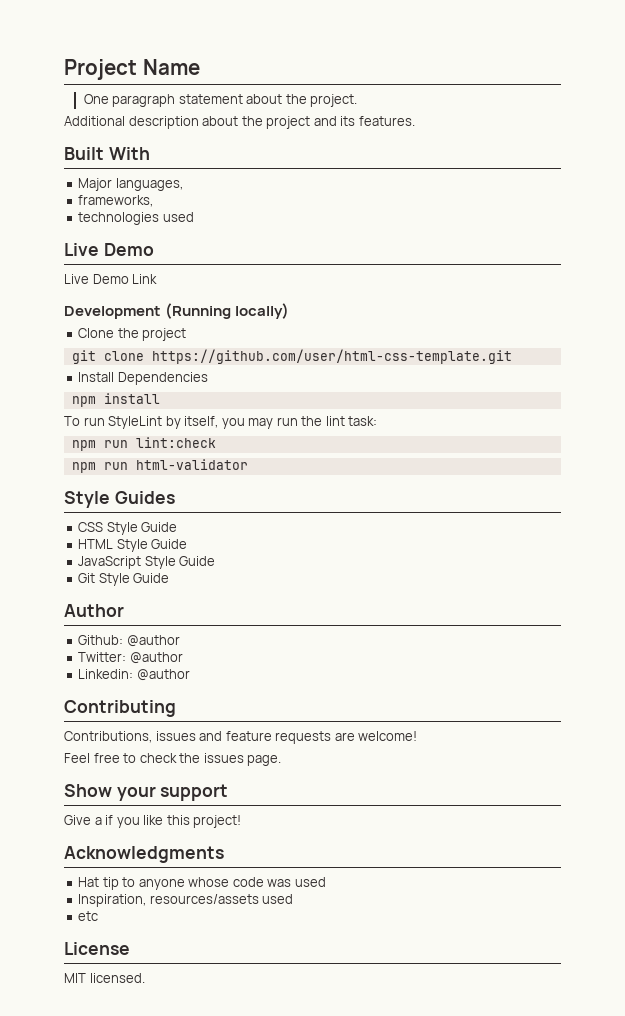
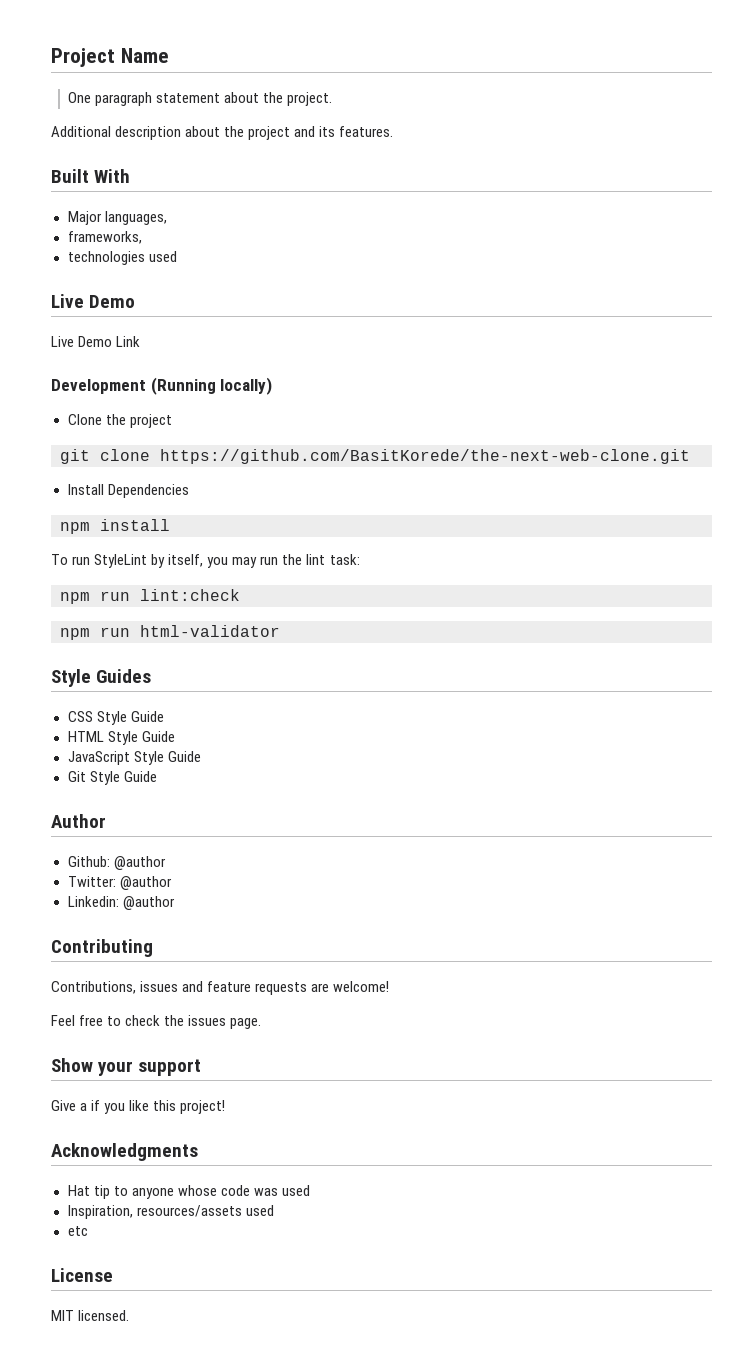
- git clone https://github.com/user/html-css-template.git
+ git clone https://github.com/BasitKorede/the-next-web-clone.git

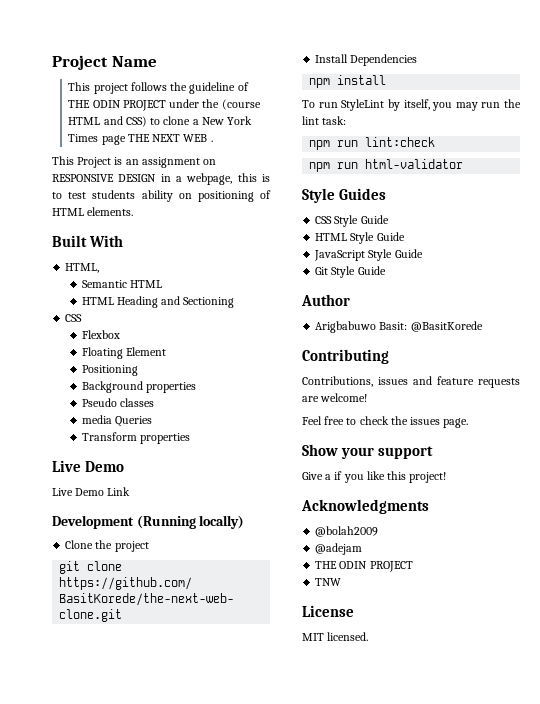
- One paragraph statement about the project.
- Additional description about the project and its features.
+ This project follows the guideline of THE ODIN PROJECT under the (course HTML and CSS) to clone a New York Times page THE NEXT WEB .
+ This Project is an assignment on RESPONSIVE DESIGN in a webpage, this is to test students ability on positioning of HTML elements.
  Built With
- Major languages,
- frameworks,
- technologies used
+ HTML,
+ Semantic HTML
+ HTML Heading and Sectioning
+ CSS
+ Flexbox
+ Floating Element
+ Positioning
+ Background properties
+ Pseudo classes
+ media Queries
+ Transform properties
- Github: @author
- Twitter: @author
- Linkedin: @author
+ Arigbabuwo Basit: @BasitKorede
- Hat tip to anyone whose code was used
- Inspiration, resources/assets used
- etc
+ @bolah2009
+ @adejam
+ THE ODIN PROJECT
+ TNW

